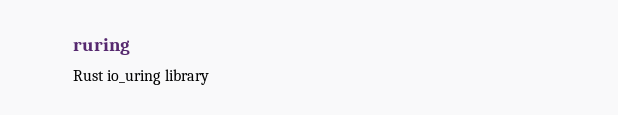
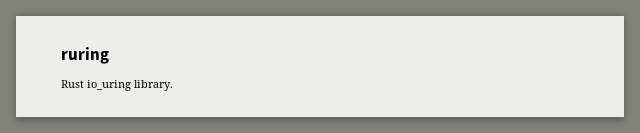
- Rust io_uring library
+ Rust io_uring library.

